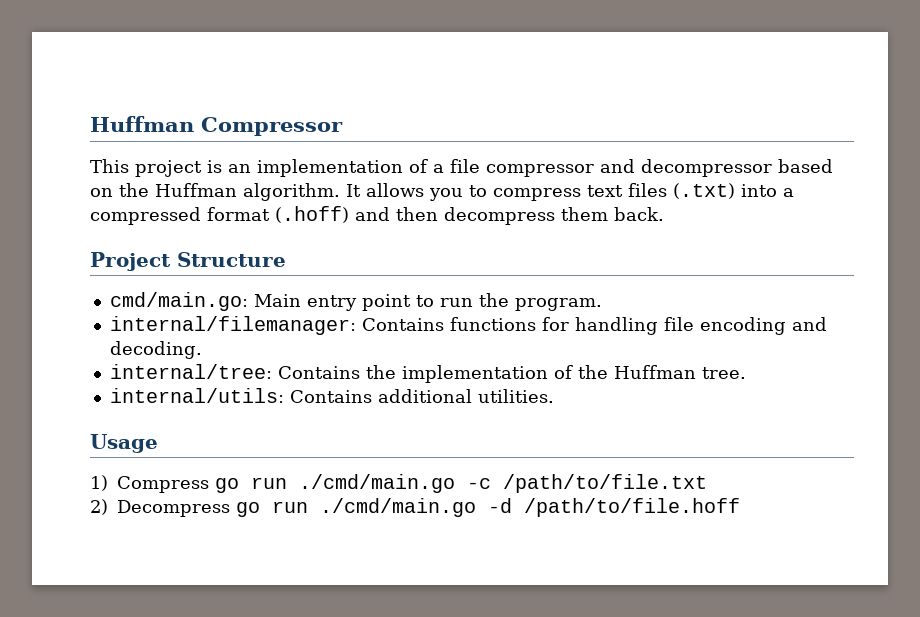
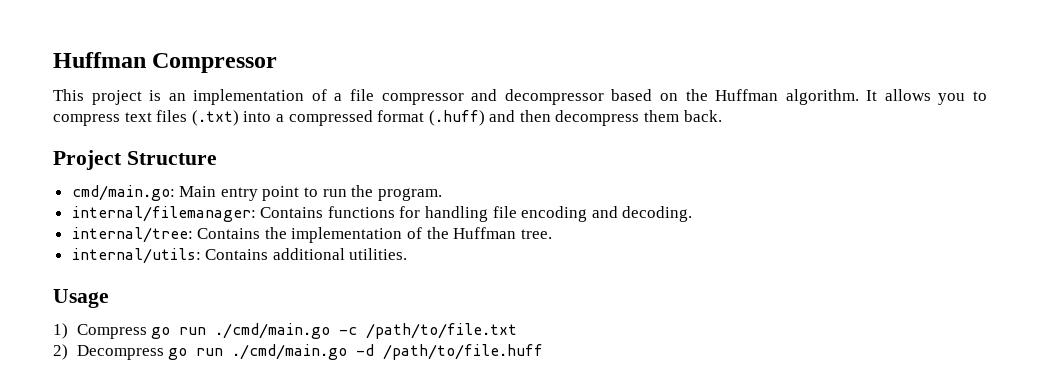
- It allows you to compress text files (.txt) into a compressed format (.hoff) and then decompress them back.
+ It allows you to compress text files (.txt) into a compressed format (.huff) and then decompress them back.
- 2) Decompress go run ./cmd/main.go -d /path/to/file.hoff
+ 2) Decompress go run ./cmd/main.go -d /path/to/file.huff

